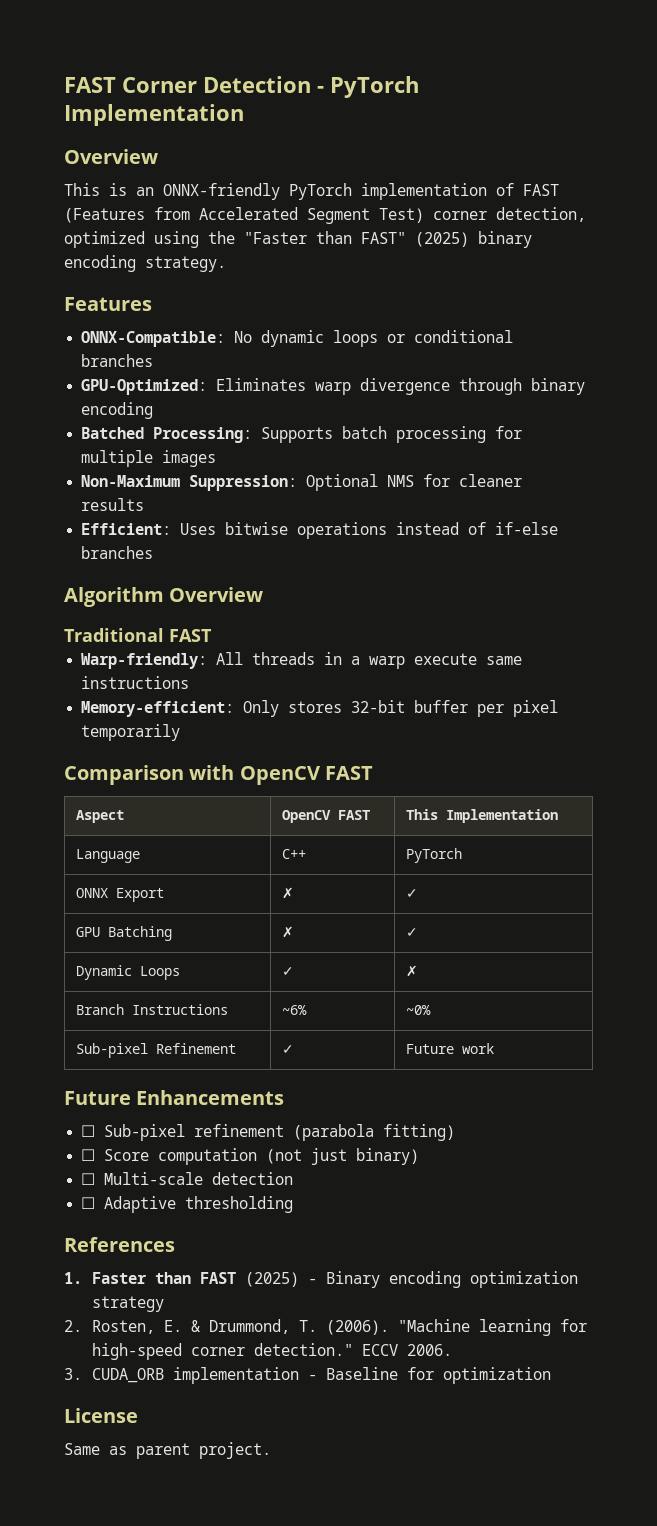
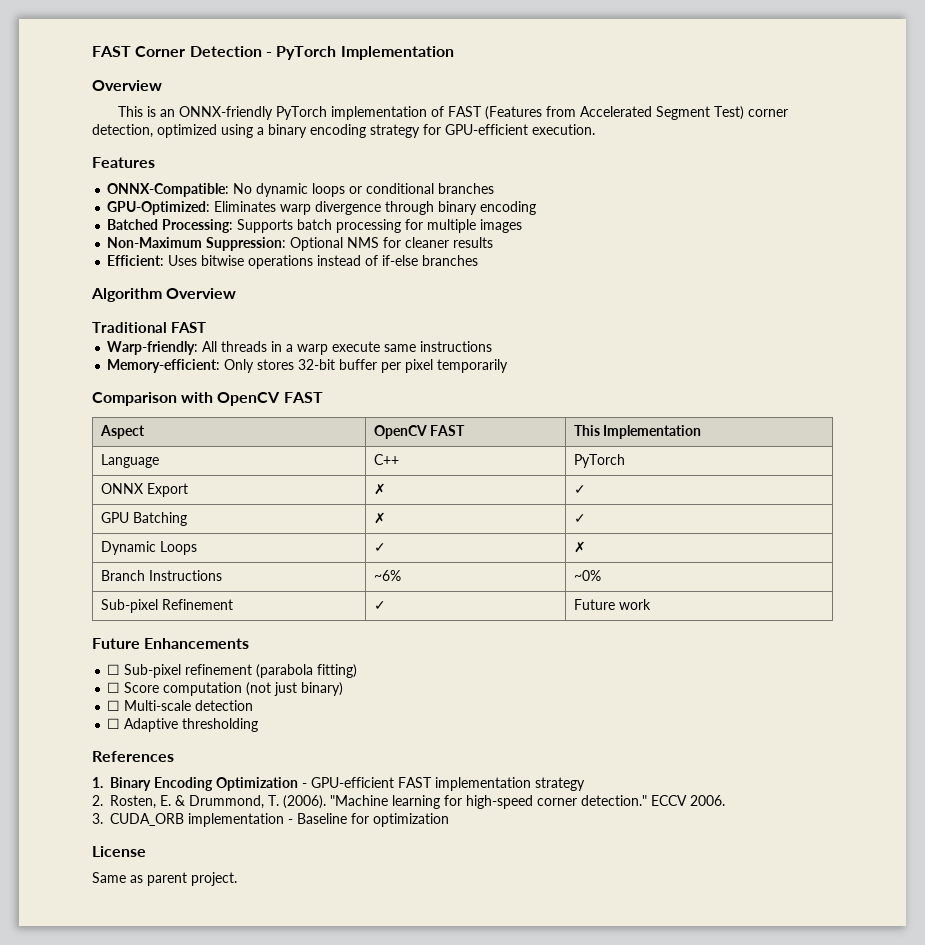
- This is an ONNX-friendly PyTorch implementation of FAST (Features from Accelerated Segment Test) corner detection, optimized using the "Faster than FAST" (2025) binary encoding strategy.
+ This is an ONNX-friendly PyTorch implementation of FAST (Features from Accelerated Segment Test) corner detection, optimized using a binary encoding strategy for GPU-efficient execution.
- 1. Faster than FAST (2025) - Binary encoding optimization strategy
+ 1. Binary Encoding Optimization - GPU-efficient FAST implementation strategy

